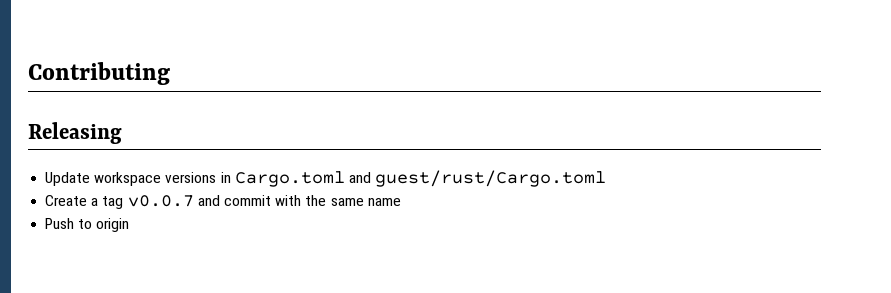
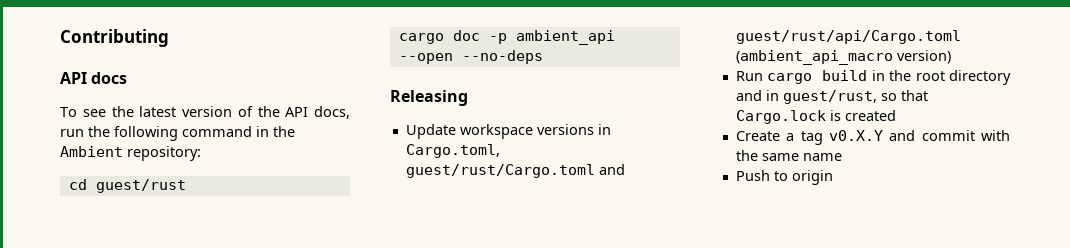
+ API docs
+ To see the latest version of the API docs, run the following command in the Ambient repository:
+ cd guest/rust
+ cargo doc -p ambient_api --open --no-deps
- Update workspace versions in Cargo.toml and guest/rust/Cargo.toml
+ Update workspace versions in Cargo.toml, guest/rust/Cargo.toml and guest/rust/api/Cargo.toml (ambient_api_macro version)
+ Run cargo build in the root directory and in guest/rust, so that Cargo.lock is created
- Create a tag v0.0.7 and commit with the same name
+ Create a tag v0.X.Y and commit with the same name

